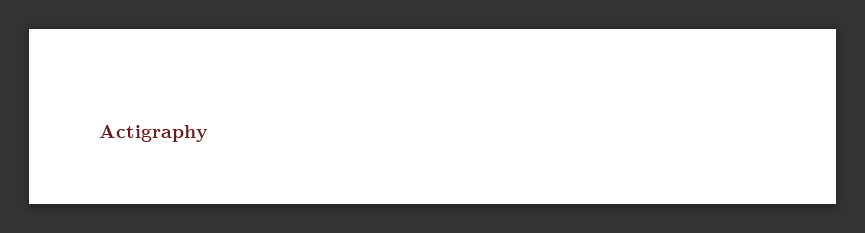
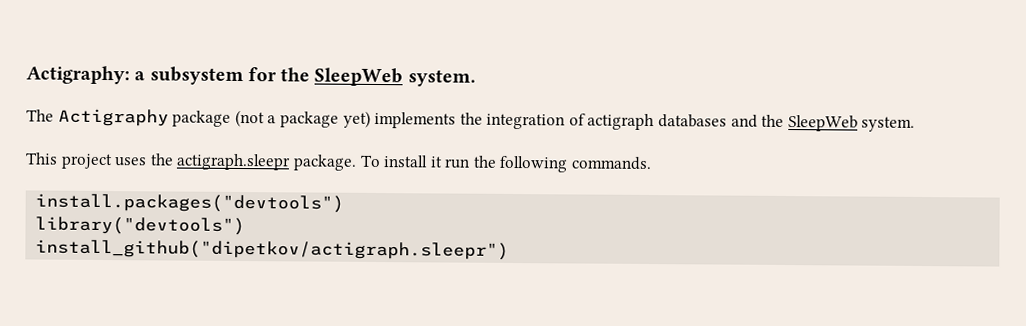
- Actigraphy
+ Actigraphy: a subsystem for the SleepWeb system.
+ The Actigraphy package (not a package yet) implements the integration of actigraph databases and the SleepWeb system.
+ This project uses the actigraph.sleepr package. To install it run the following commands.
+ install.packages("devtools")
+ library("devtools")
+ install_github("dipetkov/actigraph.sleepr")

